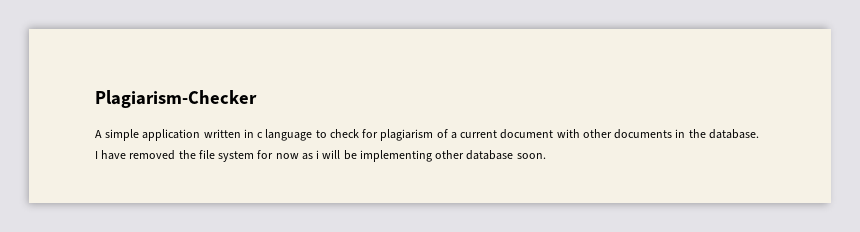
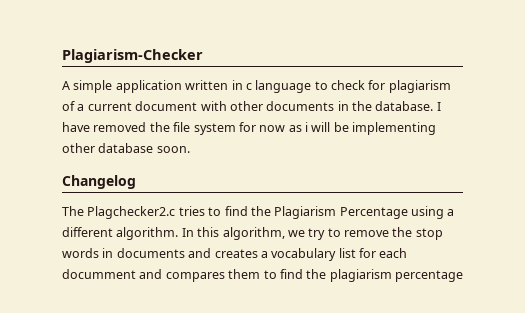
+ Changelog
+ The Plagchecker2.c tries to find the Plagiarism Percentage using a different algorithm. In this algorithm, we try to remove the stop words in documents and creates a vocabulary list for each documment and compares them to find the plagiarism percentage

